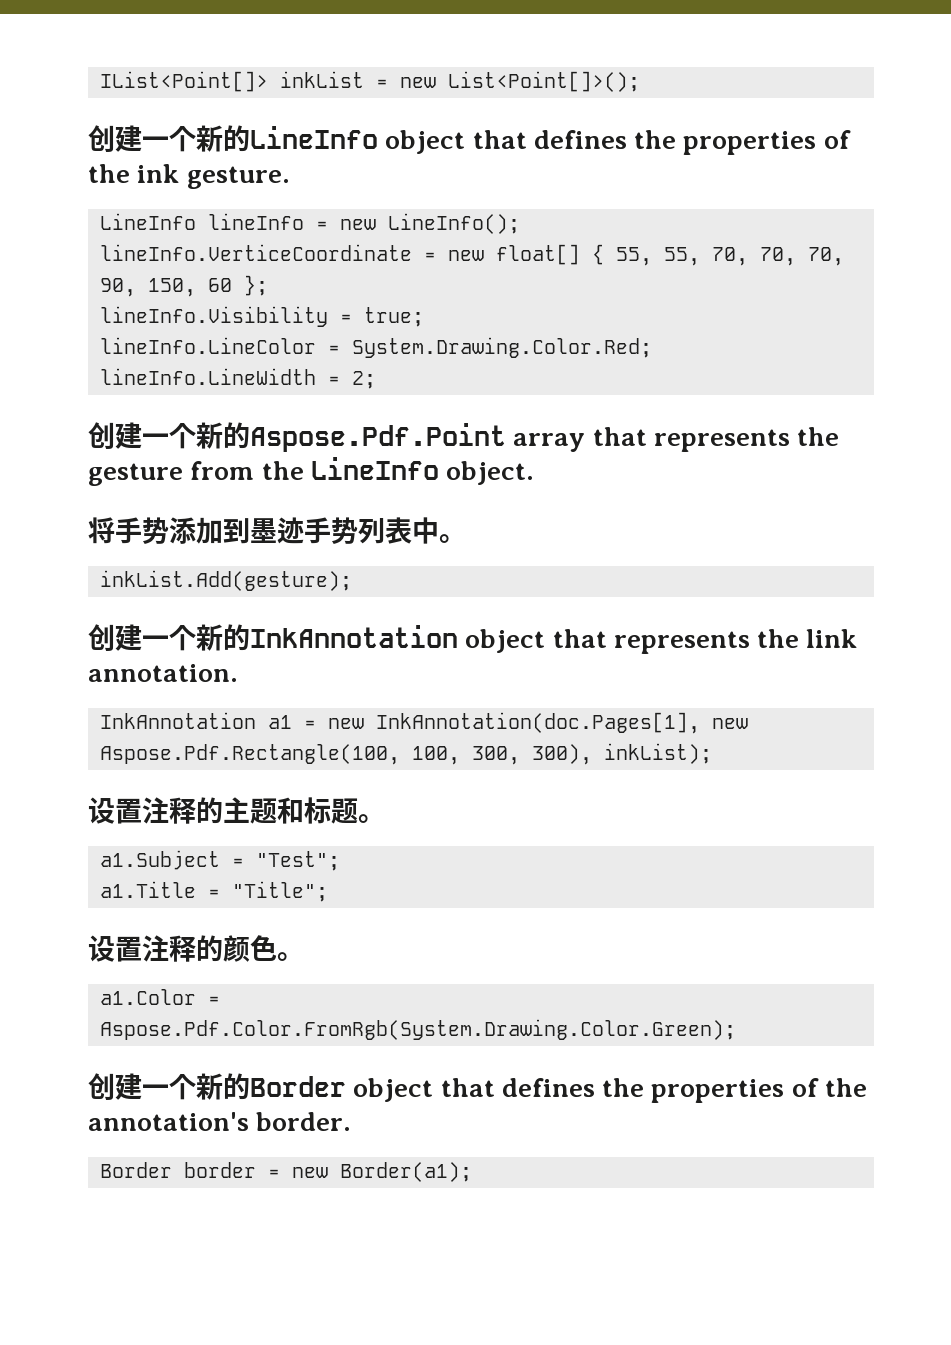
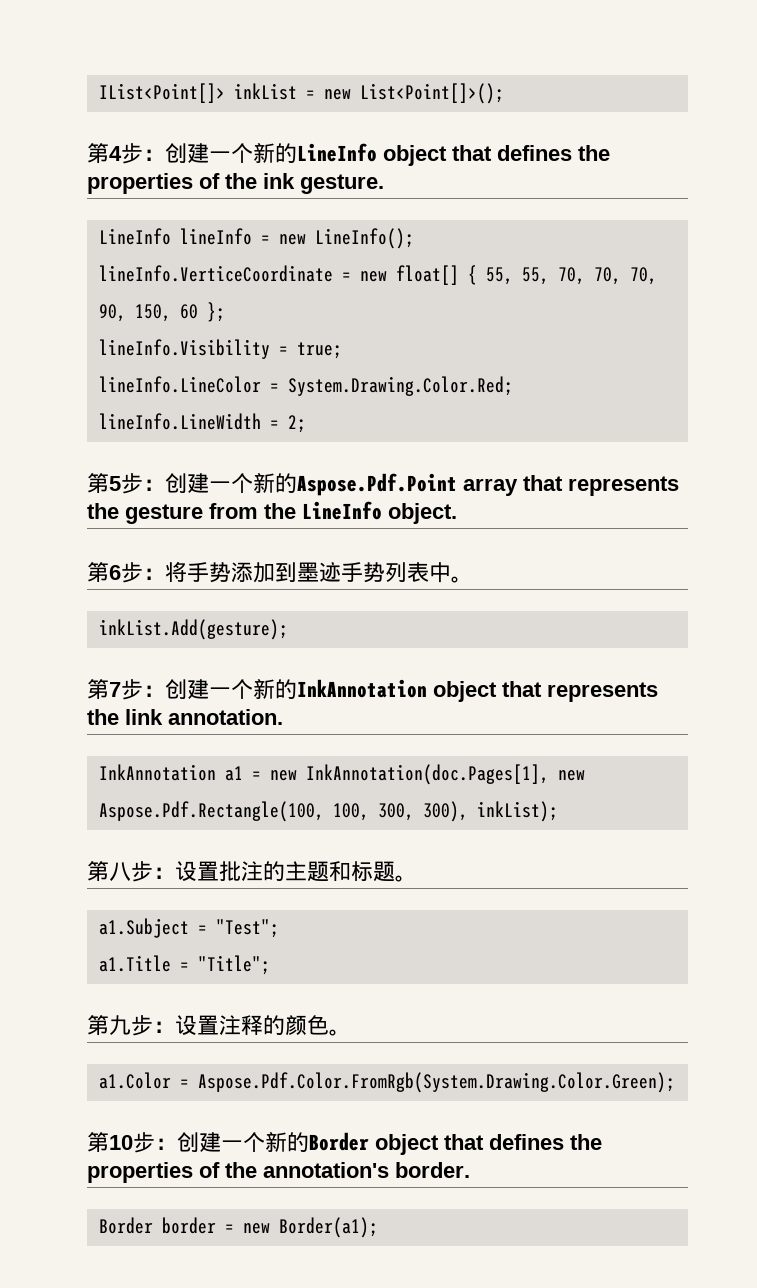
- 创建一个新的LineInfo object that defines the properties of the ink gesture.
+ 第4步：创建一个新的LineInfo object that defines the properties of the ink gesture.
- 创建一个新的Aspose.Pdf.Point array that represents the gesture from the LineInfo object.
+ 第5步：创建一个新的Aspose.Pdf.Point array that represents the gesture from the LineInfo object.
- 将手势添加到墨迹手势列表中。
+ 第6步：将手势添加到墨迹手势列表中。
- 创建一个新的InkAnnotation object that represents the link annotation.
+ 第7步：创建一个新的InkAnnotation object that represents the link annotation.
- 设置注释的主题和标题。
+ 第八步：设置批注的主题和标题。
- 设置注释的颜色。
+ 第九步：设置注释的颜色。
- 创建一个新的Border object that defines the properties of the annotation's border.
+ 第10步：创建一个新的Border object that defines the properties of the annotation's border.

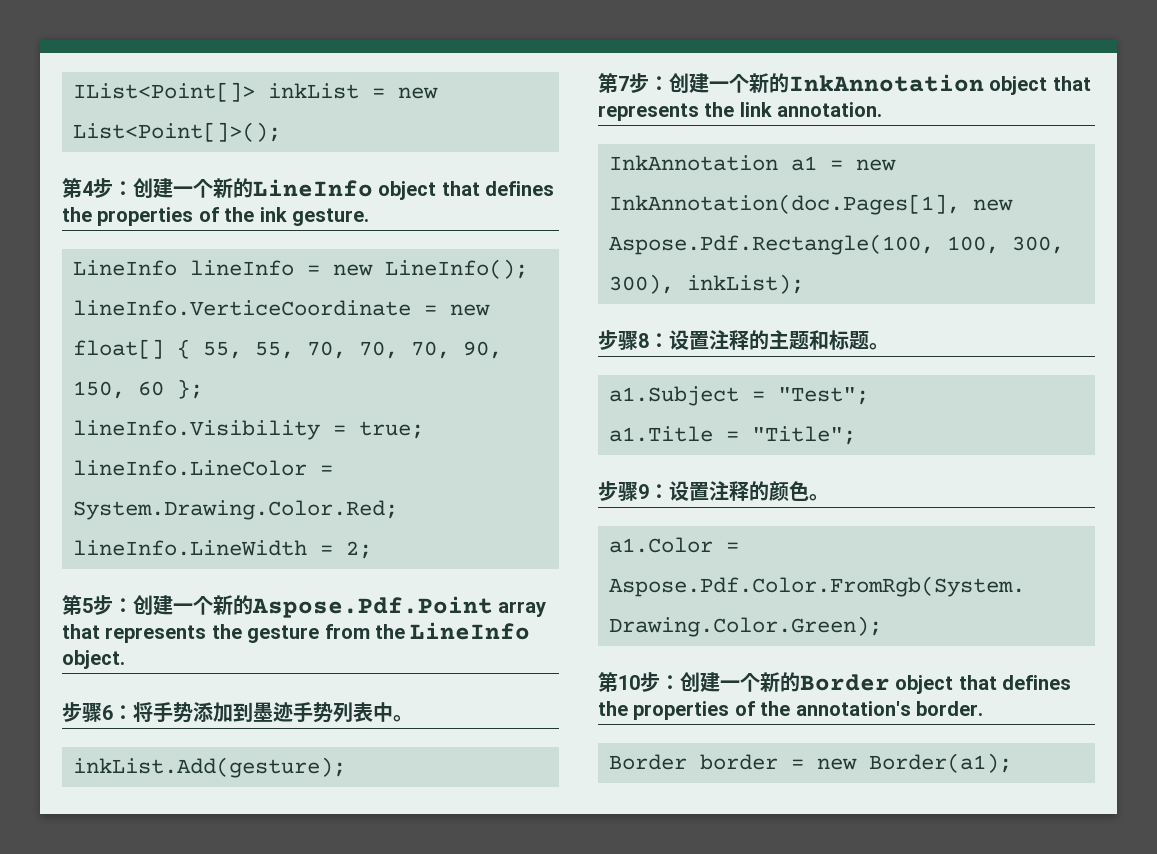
- 第6步：将手势添加到墨迹手势列表中。
+ 步骤6：将手势添加到墨迹手势列表中。
- 第八步：设置批注的主题和标题。
+ 步骤8：设置注释的主题和标题。
- 第九步：设置注释的颜色。
+ 步骤9：设置注释的颜色。

